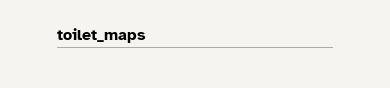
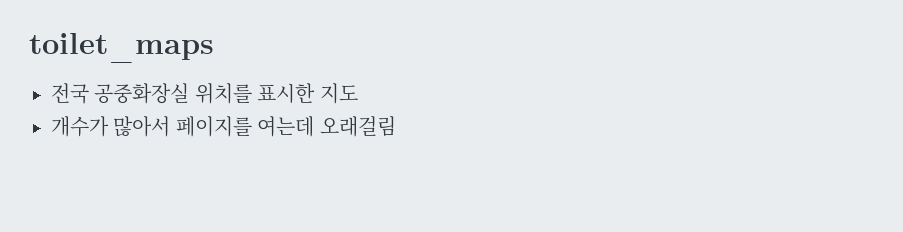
+ 전국 공중화장실 위치를 표시한 지도
+ 개수가 많아서 페이지를 여는데 오래걸림

